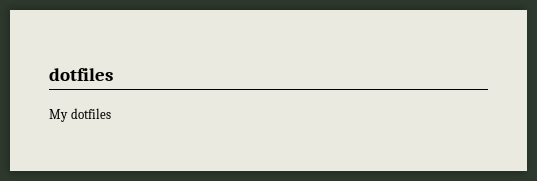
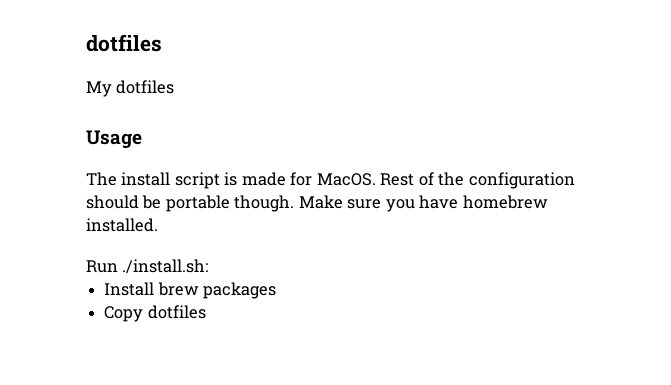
+ Usage
+ The install script is made for MacOS. Rest of the configuration should be portable though. Make sure you have homebrew installed.
+ Run ./install.sh:
+ Install brew packages
+ Copy dotfiles

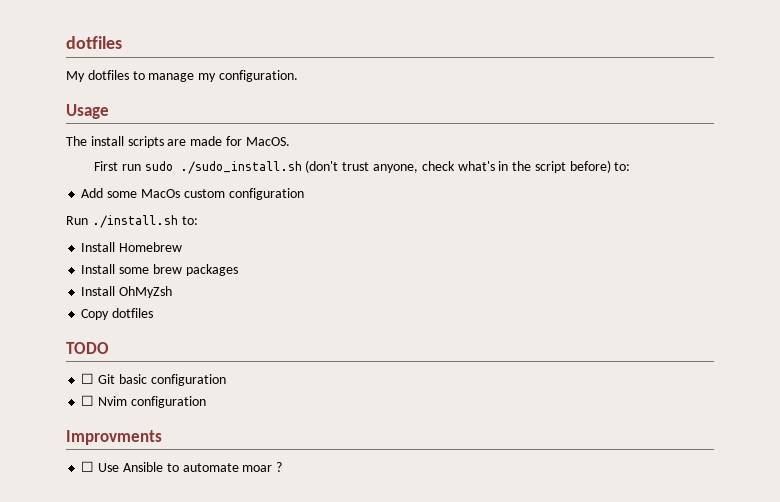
- My dotfiles
+ My dotfiles to manage my configuration.
- The install script is made for MacOS. Rest of the configuration should be portable though. Make sure you have homebrew installed.
+ The install scripts are made for MacOS.
+ First run sudo ./sudo_install.sh (don't trust anyone, check what's in the script before) to:
+ Add some MacOs custom configuration
- Run ./install.sh:
- Install brew packages
+ Run ./install.sh to:
+ Install Homebrew
+ Install some brew packages
+ Install OhMyZsh
+ TODO
+ ☐ Git basic configuration
+ ☐ Nvim configuration
+ Improvments
+ ☐ Use Ansible to automate moar ?

